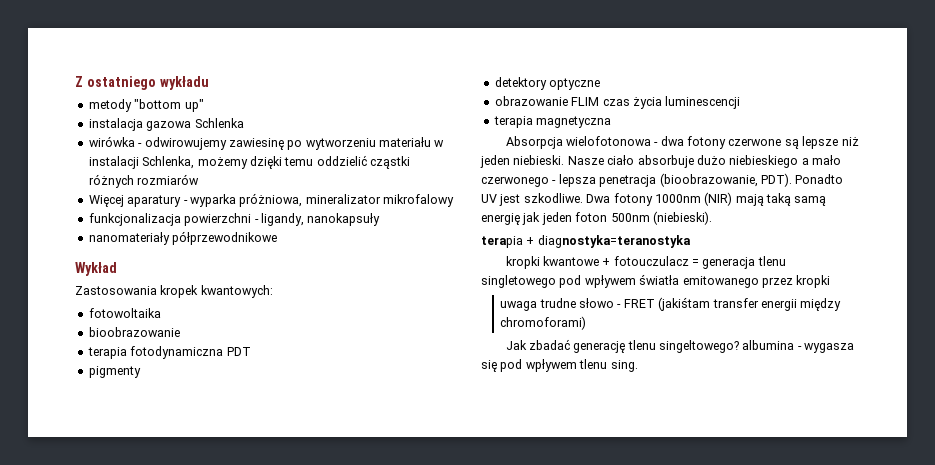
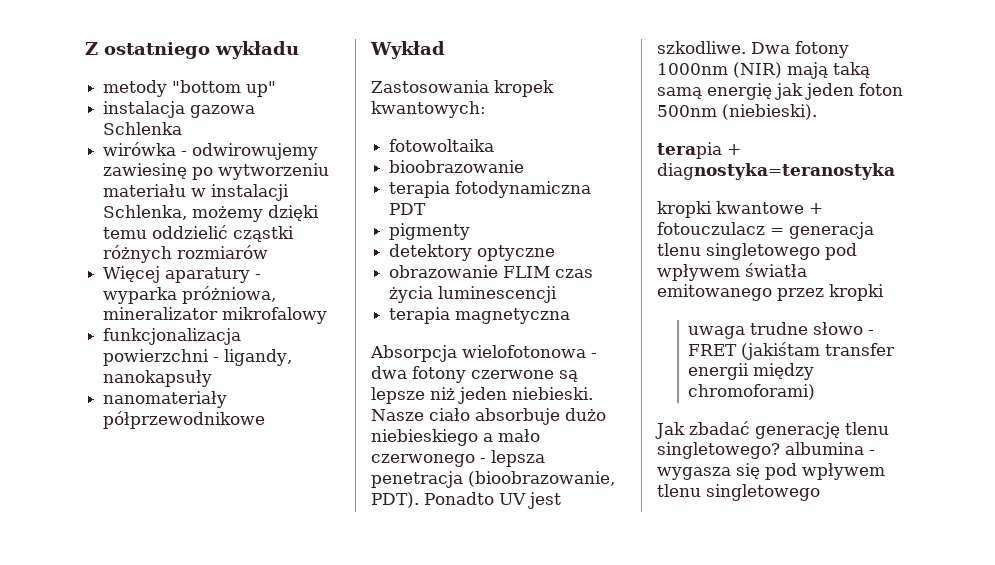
- Jak zbadać generację tlenu singeltowego? albumina - wygasza się pod wpływem tlenu sing.
+ Jak zbadać generację tlenu singletowego? albumina - wygasza się pod wpływem tlenu singletowego

